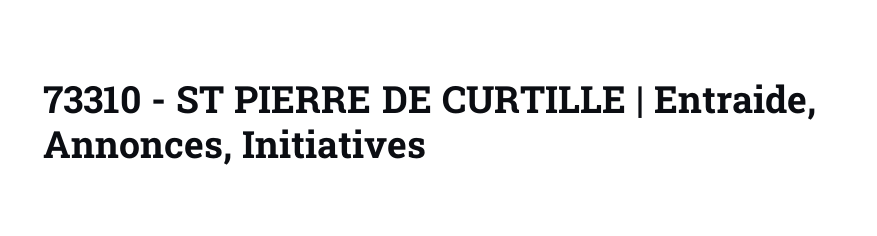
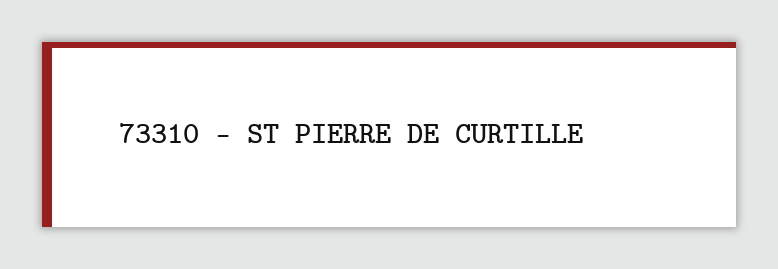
- 73310 - ST PIERRE DE CURTILLE | Entraide, Annonces, Initiatives
+ 73310 - ST PIERRE DE CURTILLE

